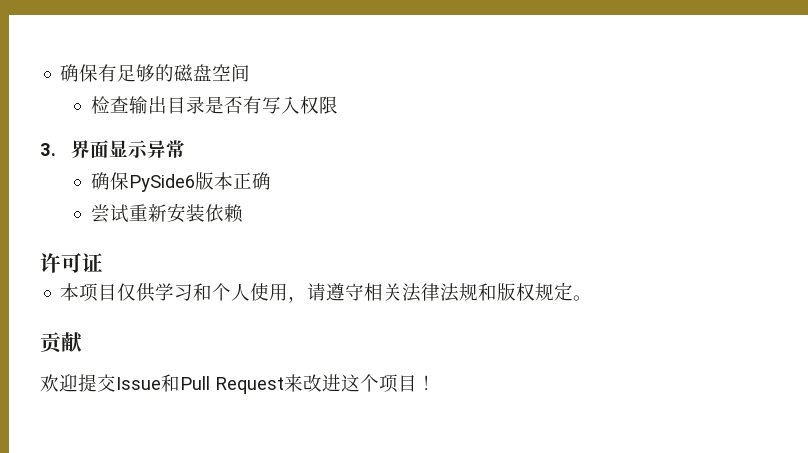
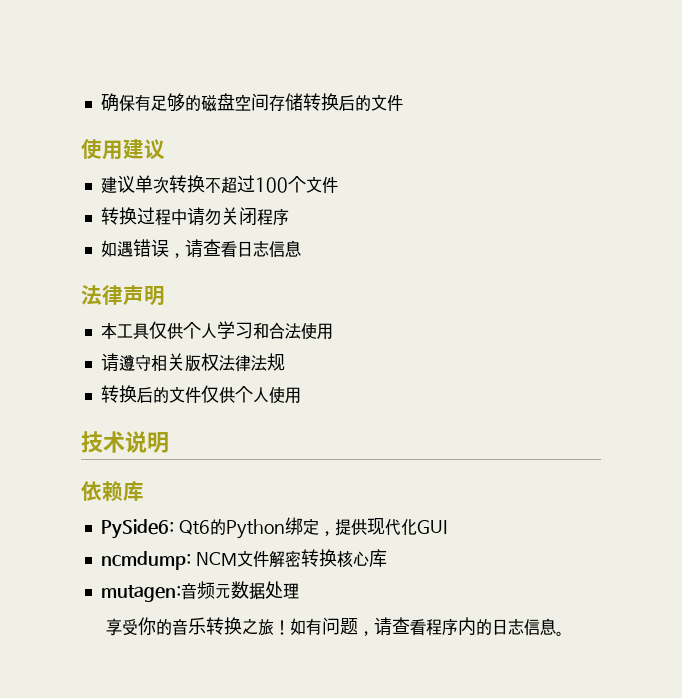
- 确保有足够的磁盘空间
- 检查输出目录是否有写入权限
- 3.界面显示异常
- 确保PySide6版本正确
- 尝试重新安装依赖
- 许可证
- 本项目仅供学习和个人使用，请遵守相关法律法规和版权规定。
- 贡献
- 欢迎提交Issue和Pull Request来改进这个项目！
+ 确保有足够的磁盘空间存储转换后的文件
+ 使用建议
+ 建议单次转换不超过100个文件
+ 转换过程中请勿关闭程序
+ 如遇错误，请查看日志信息
+ 法律声明
+ 本工具仅供个人学习和合法使用
+ 请遵守相关版权法律法规
+ 转换后的文件仅供个人使用
+ 技术说明
+ 依赖库
+ PySide6: Qt6的Python绑定，提供现代化GUI
+ ncmdump: NCM文件解密转换核心库
+ mutagen:音频元数据处理
+ 享受你的音乐转换之旅！如有问题，请查看程序内的日志信息。

